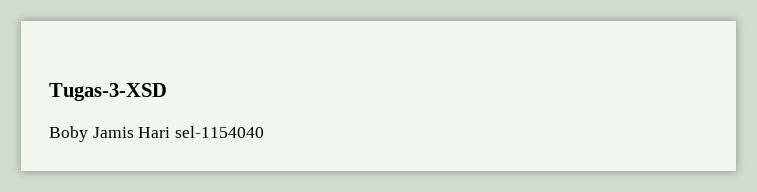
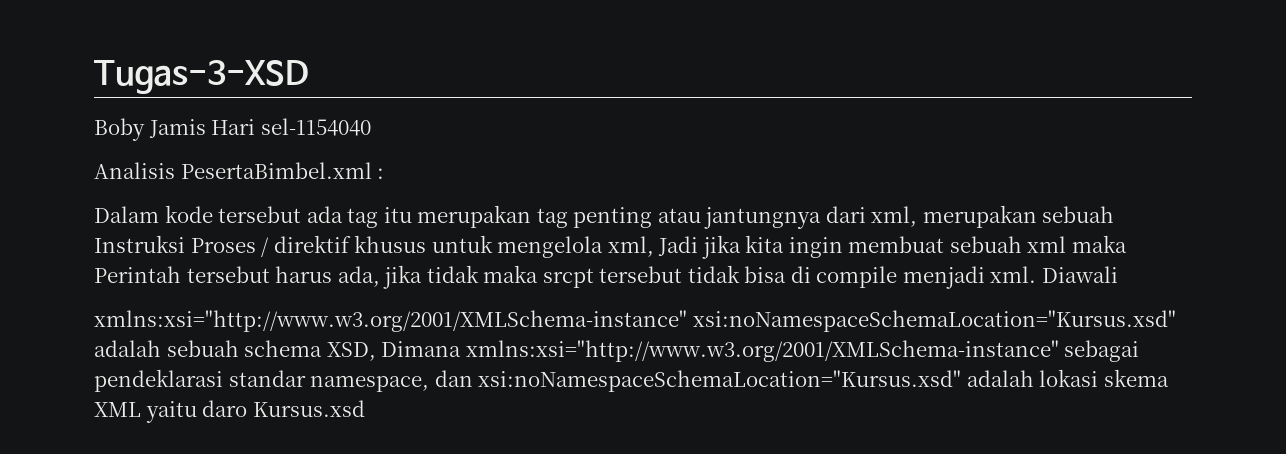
+ Analisis PesertaBimbel.xml :
+ Dalam kode tersebut ada tag itu merupakan tag penting atau jantungnya dari xml, merupakan sebuah Instruksi Proses / direktif khusus untuk mengelola xml, Jadi jika kita ingin membuat sebuah xml maka Perintah tersebut harus ada, jika tidak maka srcpt tersebut tidak bisa di compile menjadi xml. Diawali
+ xmlns:xsi="http://www.w3.org/2001/XMLSchema-instance" xsi:noNamespaceSchemaLocation="Kursus.xsd" adalah sebuah schema XSD, Dimana xmlns:xsi="http://www.w3.org/2001/XMLSchema-instance" sebagai pendeklarasi standar namespace, dan xsi:noNamespaceSchemaLocation="Kursus.xsd" adalah lokasi skema XML yaitu daro Kursus.xsd

